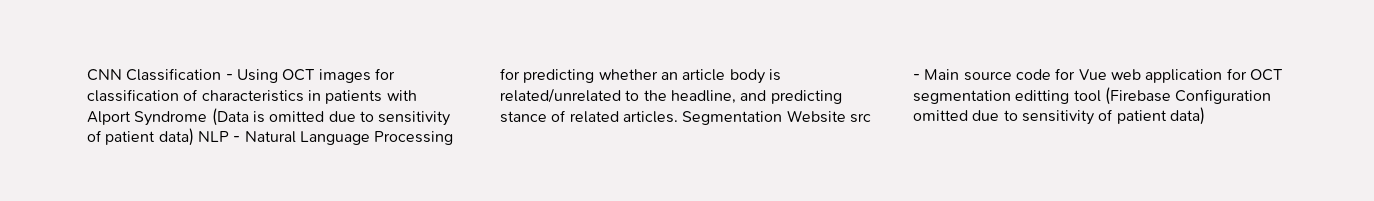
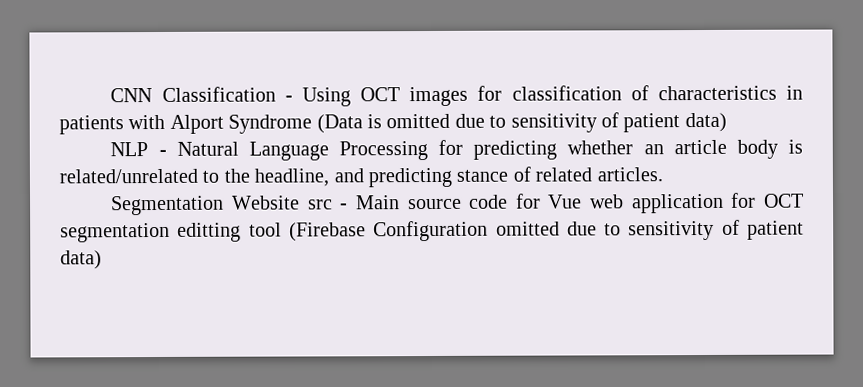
- CNN Classification - Using OCT images for classification of characteristics in patients with Alport Syndrome (Data is omitted due to sensitivity of patient data) NLP - Natural Language Processing for predicting whether an article body is related/unrelated to the headline, and predicting stance of related articles. Segmentation Website src - Main source code for Vue web application for OCT segmentation editting tool (Firebase Configuration omitted due to sensitivity of patient data)
+ CNN Classification - Using OCT images for classification of characteristics in patients with Alport Syndrome (Data is omitted due to sensitivity of patient data)
+ NLP - Natural Language Processing for predicting whether an article body is related/unrelated to the headline, and predicting stance of related articles.
+ Segmentation Website src - Main source code for Vue web application for OCT segmentation editting tool (Firebase Configuration omitted due to sensitivity of patient data)

